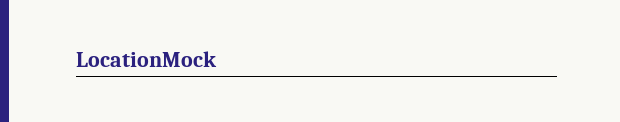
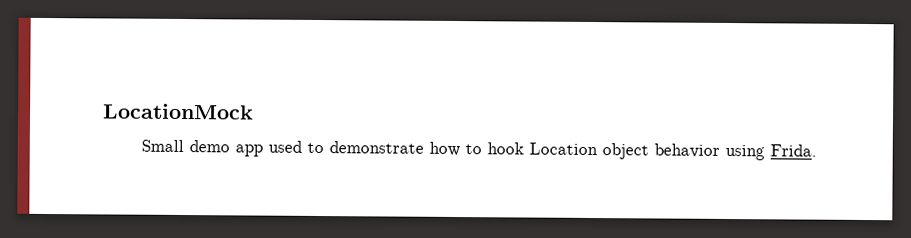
+ Small demo app used to demonstrate how to hook Location object behavior using Frida.

